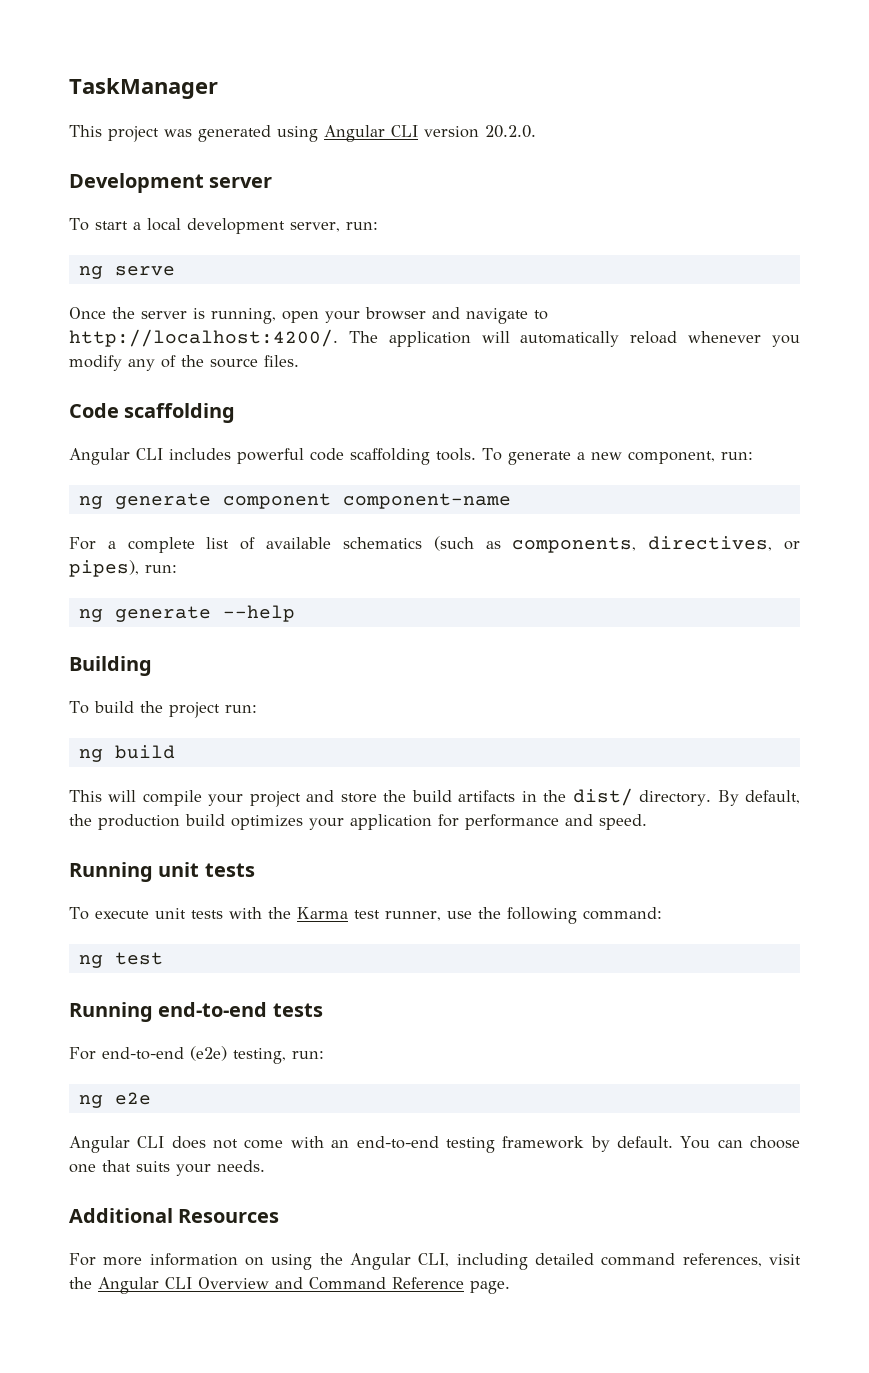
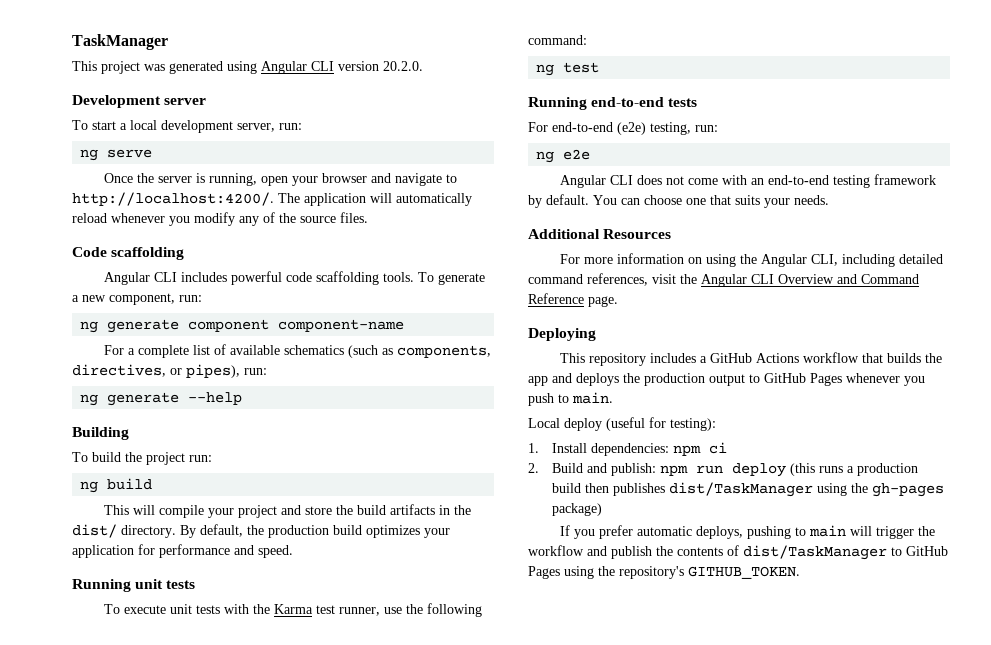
+ Deploying
+ This repository includes a GitHub Actions workflow that builds the app and deploys the production output to GitHub Pages whenever you push to main.
+ Local deploy (useful for testing):
+ 1. Install dependencies: npm ci
+ 2. Build and publish: npm run deploy (this runs a production build then publishes dist/TaskManager using the gh-pages package)
+ If you prefer automatic deploys, pushing to main will trigger the workflow and publish the contents of dist/TaskManager to GitHub Pages using the repository's GITHUB_TOKEN.

